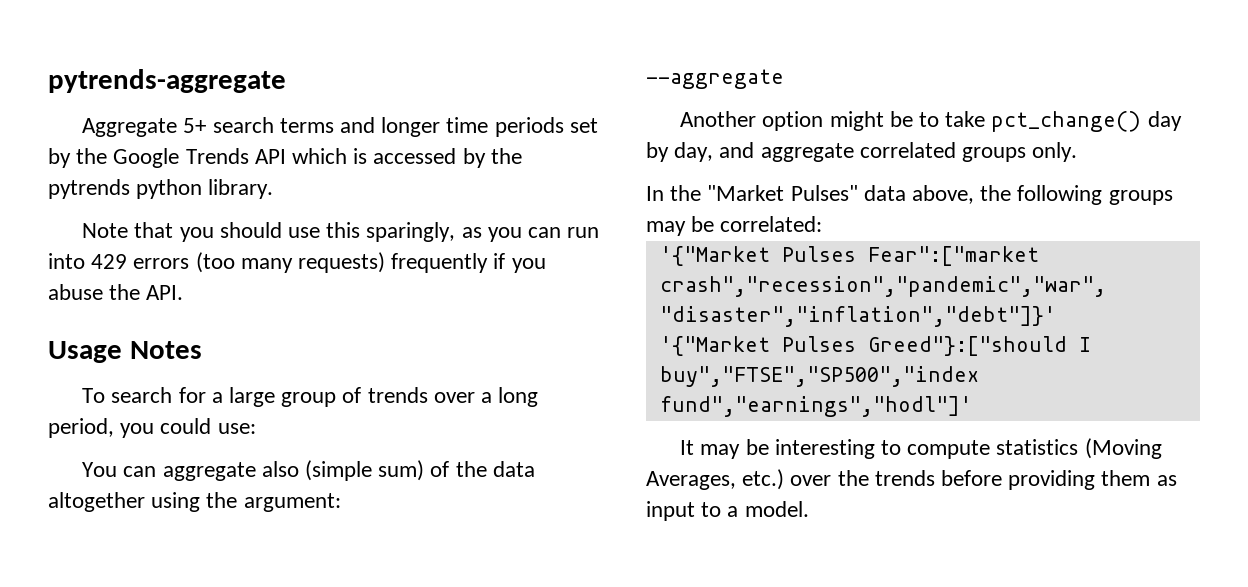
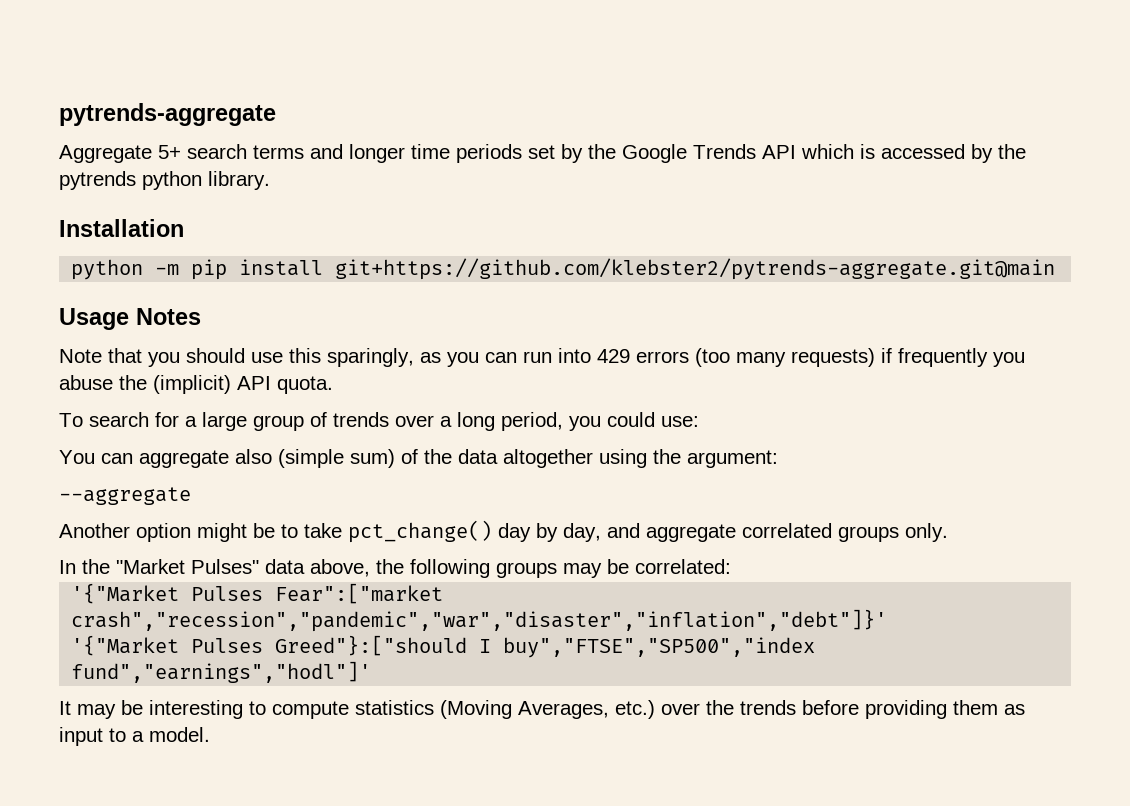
+ Installation
+ python -m pip install git+https://github.com/klebster2/pytrends-aggregate.git@main
+ Usage Notes
- Note that you should use this sparingly, as you can run into 429 errors (too many requests) frequently if you abuse the API.
- Usage Notes
+ Note that you should use this sparingly, as you can run into 429 errors (too many requests) if frequently you abuse the (implicit) API quota.

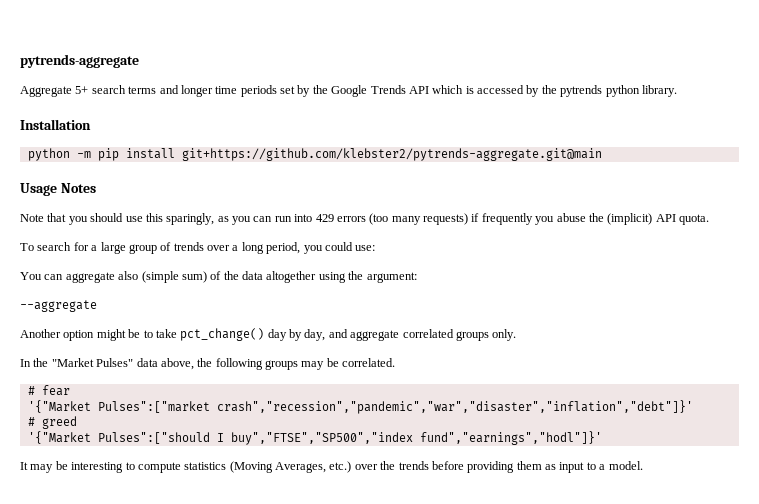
- In the "Market Pulses" data above, the following groups may be correlated:
- '{"Market Pulses Fear":["market crash","recession","pandemic","war","disaster","inflation","debt"]}'
+ In the "Market Pulses" data above, the following groups may be correlated.
+ # fear
+ '{"Market Pulses":["market crash","recession","pandemic","war","disaster","inflation","debt"]}'
- '{"Market Pulses Greed"}:["should I buy","FTSE","SP500","index fund","earnings","hodl"]'
+ # greed
+ '{"Market Pulses":["should I buy","FTSE","SP500","index fund","earnings","hodl"]}'

